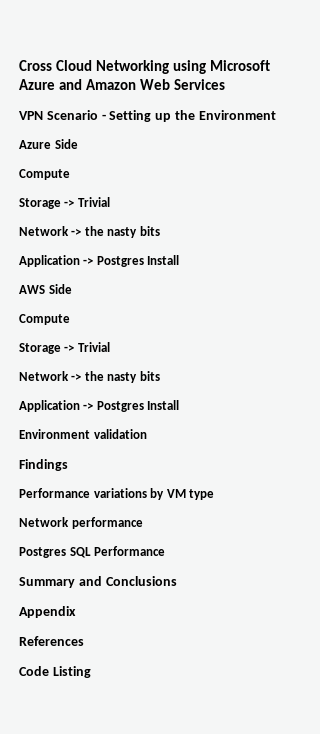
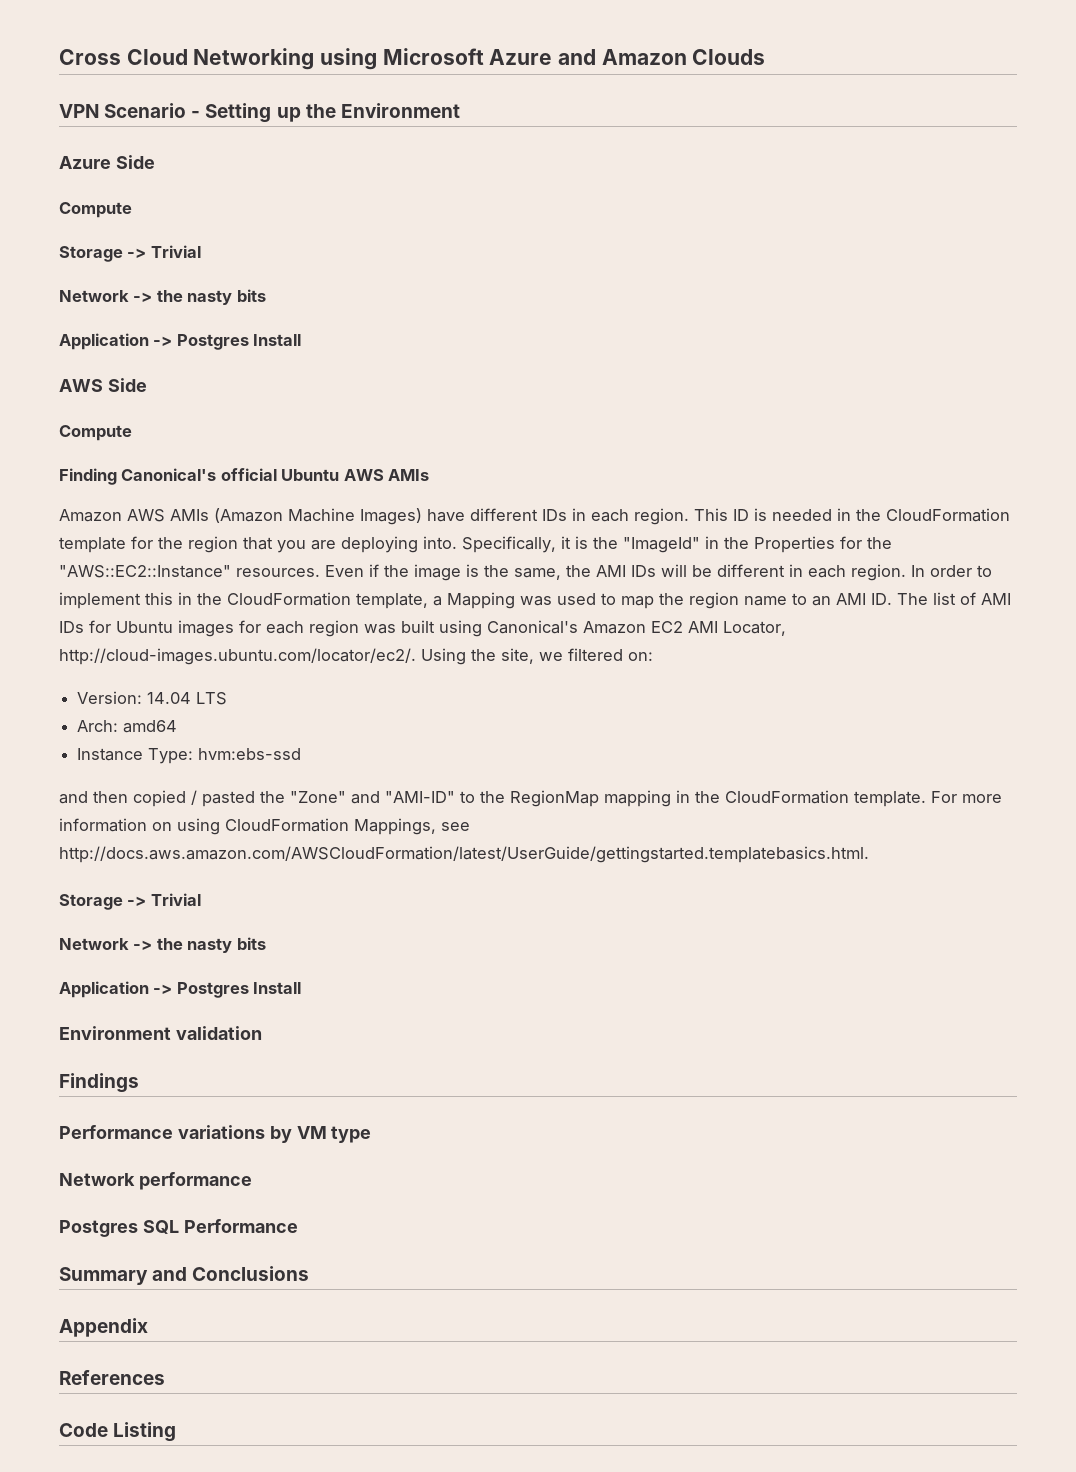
- Cross Cloud Networking using Microsoft Azure and Amazon Web Services
+ Cross Cloud Networking using Microsoft Azure and Amazon Clouds
+ Finding Canonical's official Ubuntu AWS AMIs
+ Amazon AWS AMIs (Amazon Machine Images) have different IDs in each region. This ID is needed in the CloudFormation template for the region that you are deploying into. Specifically, it is the "ImageId" in the Properties for the "AWS::EC2::Instance" resources. Even if the image is the same, the AMI IDs will be different in each region. In order to implement this in the CloudFormation template, a Mapping was used to map the region name to an AMI ID. The list of AMI IDs for Ubuntu images for each region was built using Canonical's Amazon EC2 AMI Locator, http://cloud-images.ubuntu.com/locator/ec2/. Using the site, we filtered on:
+ Version: 14.04 LTS
+ Arch: amd64
+ Instance Type: hvm:ebs-ssd
+ and then copied / pasted the "Zone" and "AMI-ID" to the RegionMap mapping in the CloudFormation template. For more information on using CloudFormation Mappings, see http://docs.aws.amazon.com/AWSCloudFormation/latest/UserGuide/gettingstarted.templatebasics.html.

